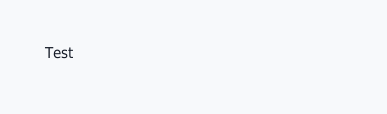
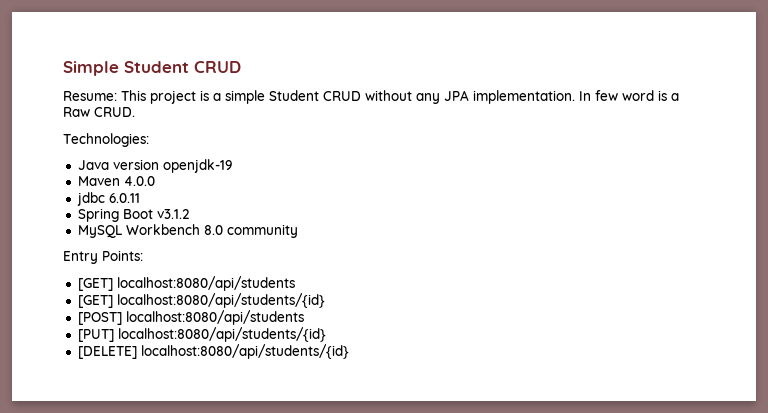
- Test
+ Simple Student CRUD
+ Resume: This project is a simple Student CRUD without any JPA implementation. In few word is a Raw CRUD.
+ Technologies:
+ Java version openjdk-19
+ Maven 4.0.0
+ jdbc 6.0.11
+ Spring Boot v3.1.2
+ MySQL Workbench 8.0 community
+ Entry Points:
+ [GET] localhost:8080/api/students
+ [GET] localhost:8080/api/students/{id}
+ [POST] localhost:8080/api/students
+ [PUT] localhost:8080/api/students/{id}
+ [DELETE] localhost:8080/api/students/{id}

